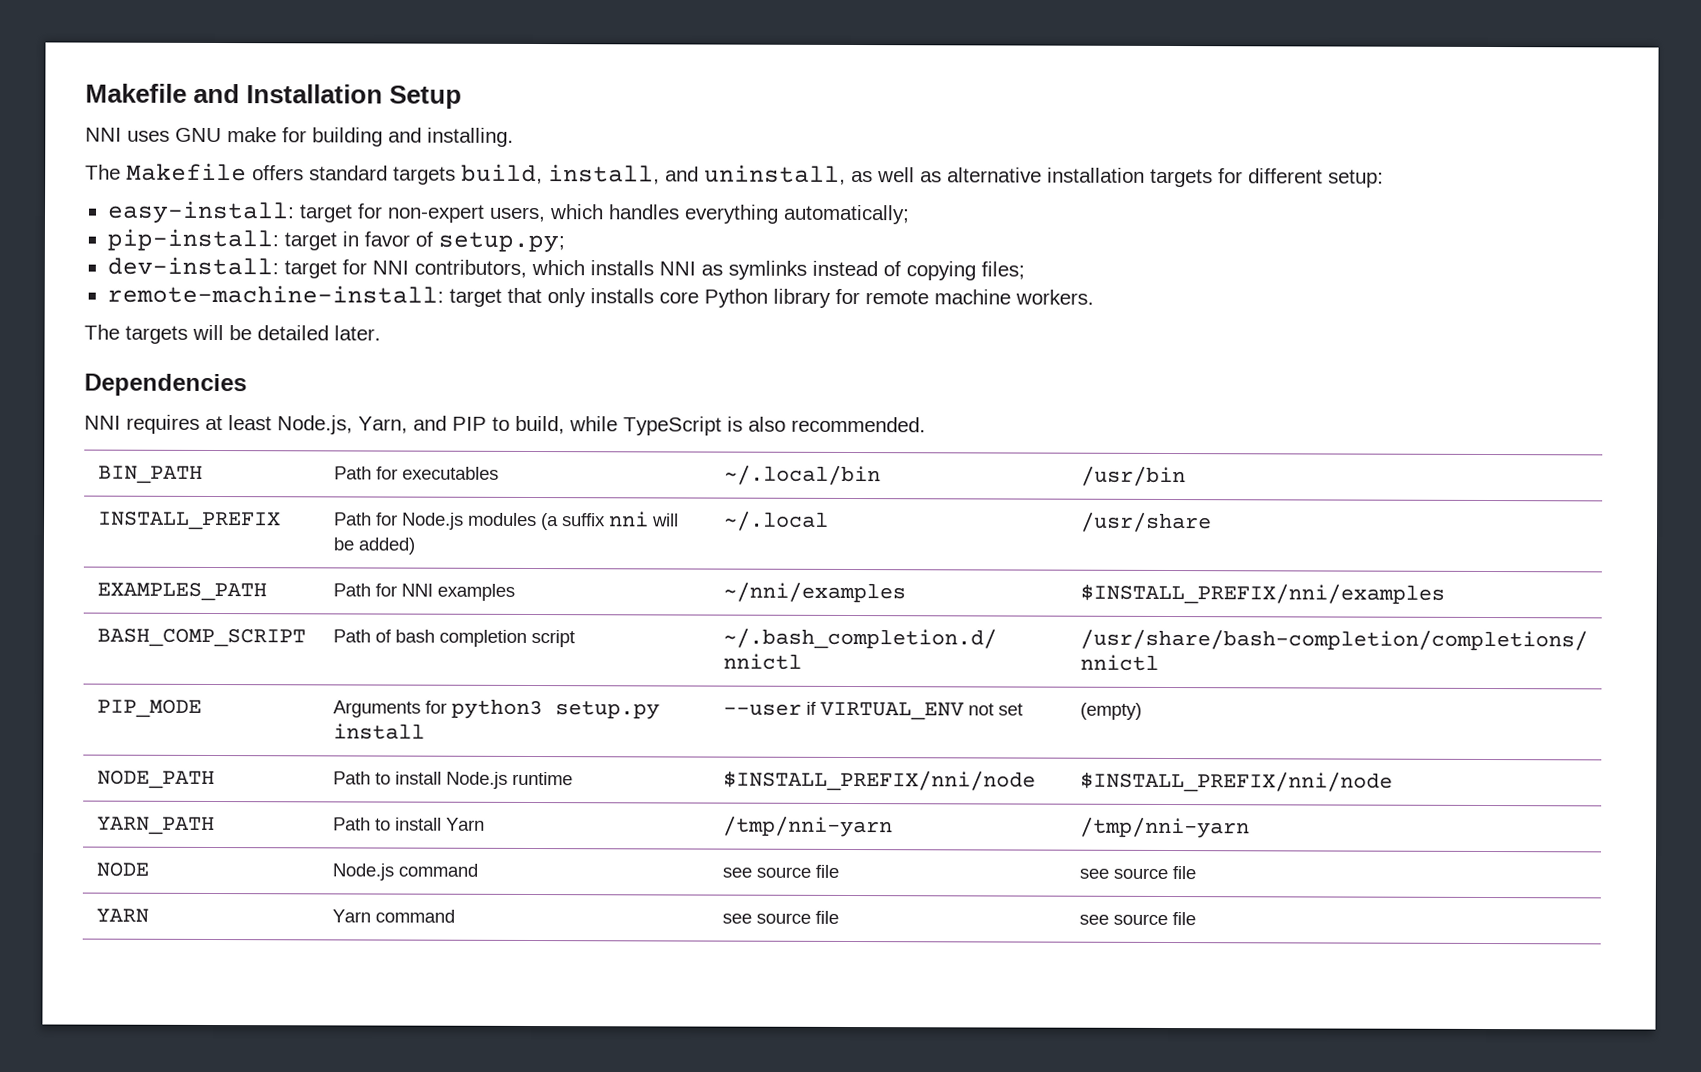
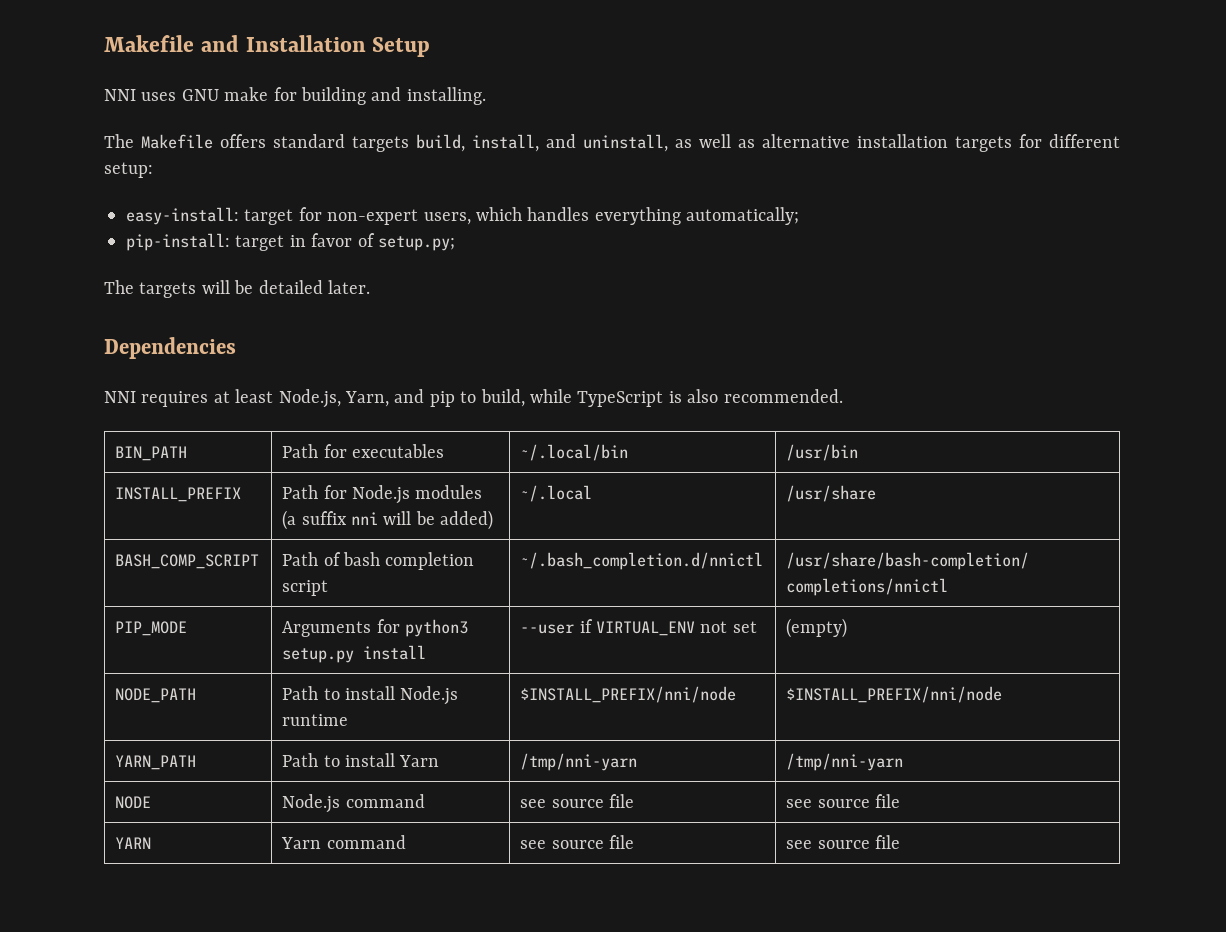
- dev-install: target for NNI contributors, which installs NNI as symlinks instead of copying files;
- remote-machine-install: target that only installs core Python library for remote machine workers.
- NNI requires at least Node.js, Yarn, and PIP to build, while TypeScript is also recommended.
+ NNI requires at least Node.js, Yarn, and pip to build, while TypeScript is also recommended.
- EXAMPLES_PATH | Path for NNI examples | ~/nni/examples | $INSTALL_PREFIX/nni/examples

